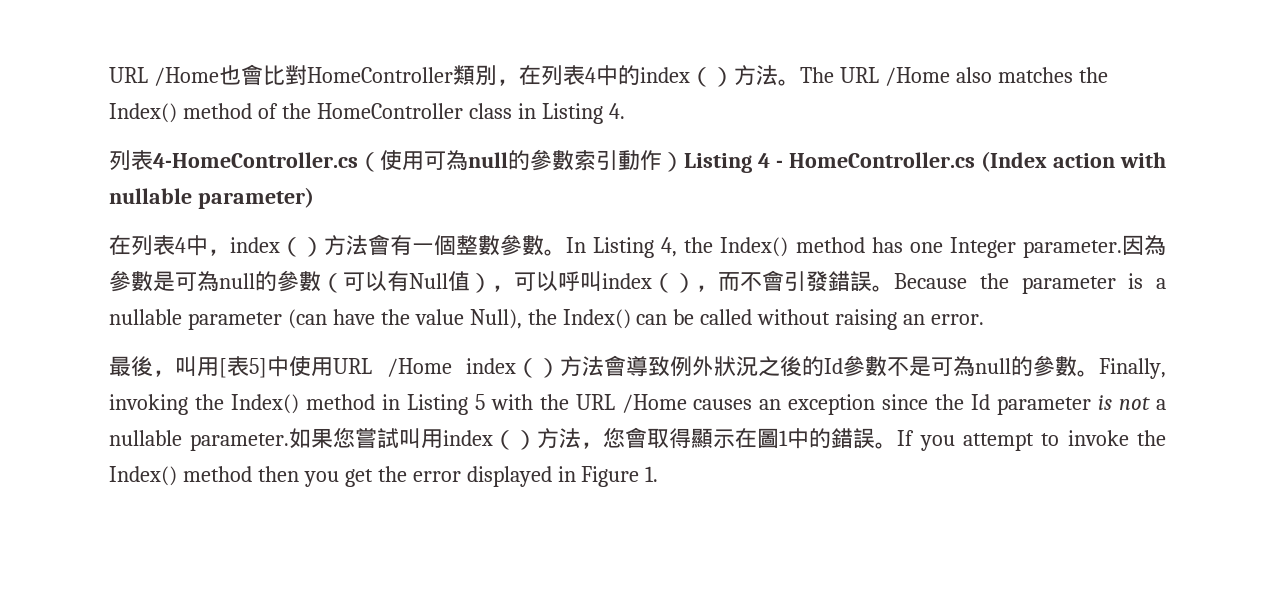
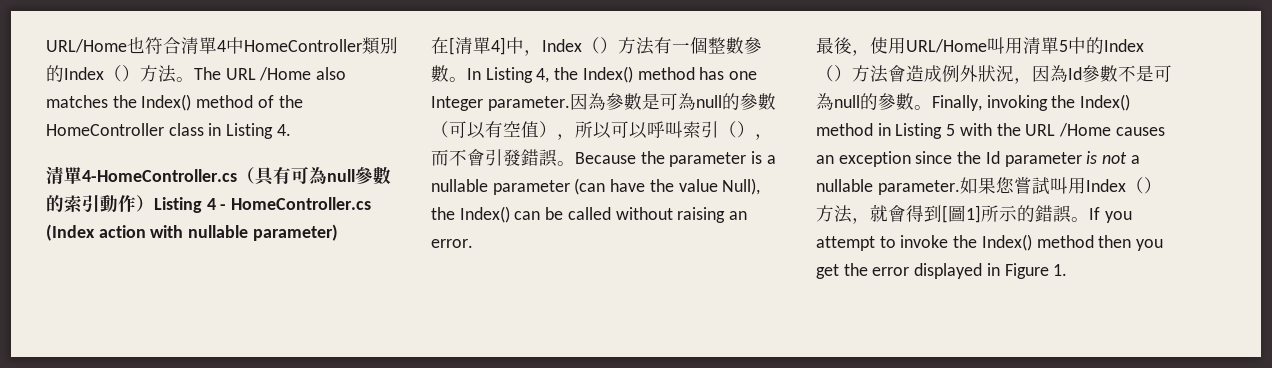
- URL /Home也會比對HomeController類別，在列表4中的index（）方法。
+ URL/Home也符合清單4中HomeController類別的Index（）方法。
- 列表4-HomeController.cs（使用可為null的參數索引動作）Listing 4 - HomeController.cs (Index action with nullable parameter)
+ 清單4-HomeController.cs（具有可為null參數的索引動作）Listing 4 - HomeController.cs (Index action with nullable parameter)
- 在列表4中，index（）方法會有一個整數參數。
+ 在[清單4]中，Index（）方法有一個整數參數。
- 因為參數是可為null的參數（可以有Null值），可以呼叫index（），而不會引發錯誤。
+ 因為參數是可為null的參數（可以有空值），所以可以呼叫索引（），而不會引發錯誤。
- 最後，叫用[表5]中使用URL /Home index（）方法會導致例外狀況之後的Id參數不是可為null的參數。
+ 最後，使用URL/Home叫用清單5中的Index（）方法會造成例外狀況，因為Id參數不是可為null的參數。
- 如果您嘗試叫用index（）方法，您會取得顯示在圖1中的錯誤。
+ 如果您嘗試叫用Index（）方法，就會得到[圖1]所示的錯誤。

